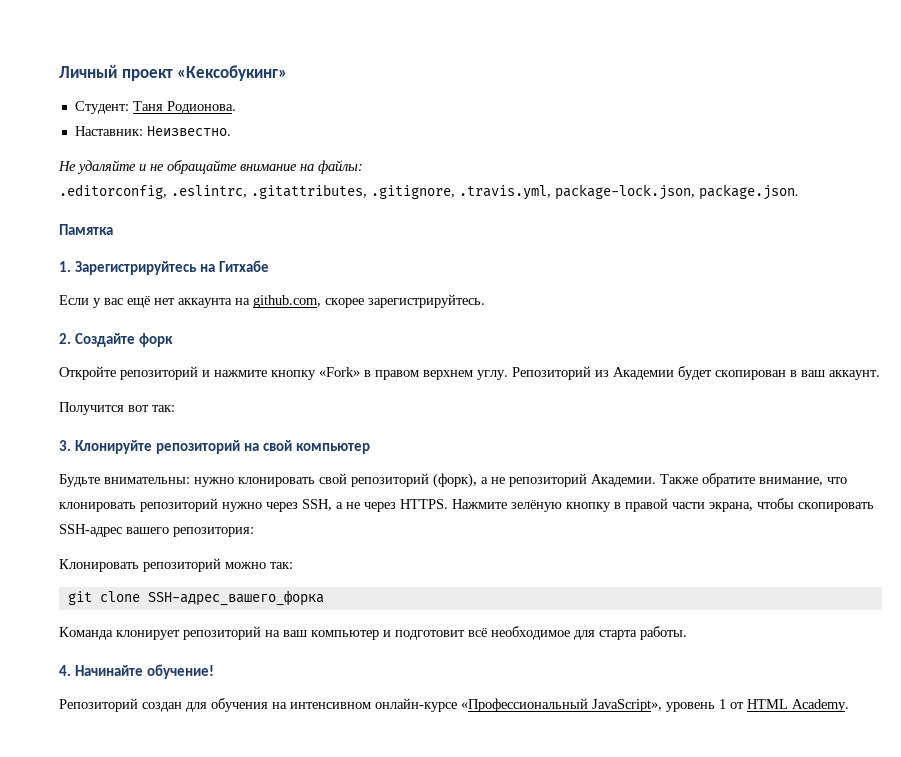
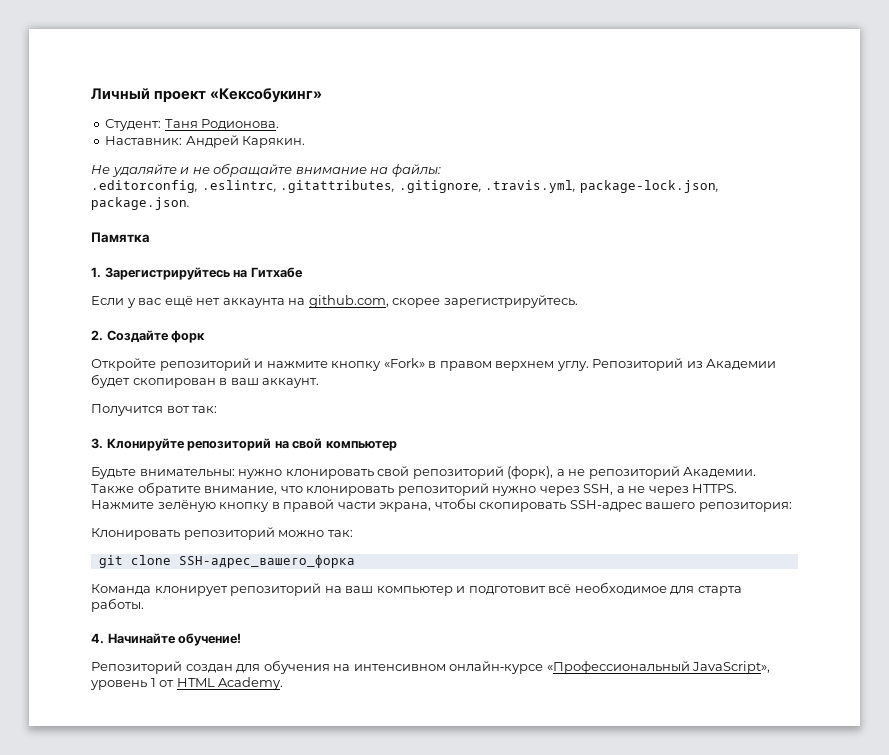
- Наставник: Неизвестно.
+ Наставник: Андрей Карякин.

